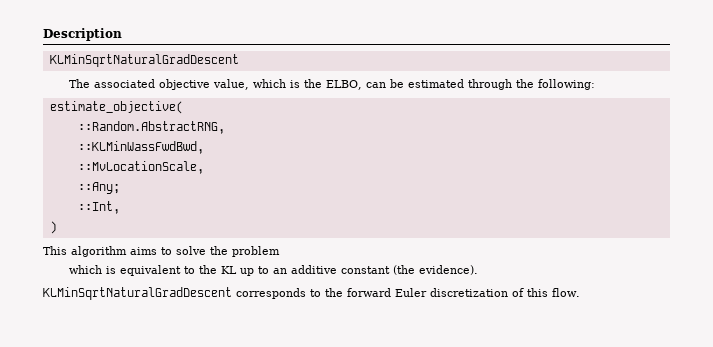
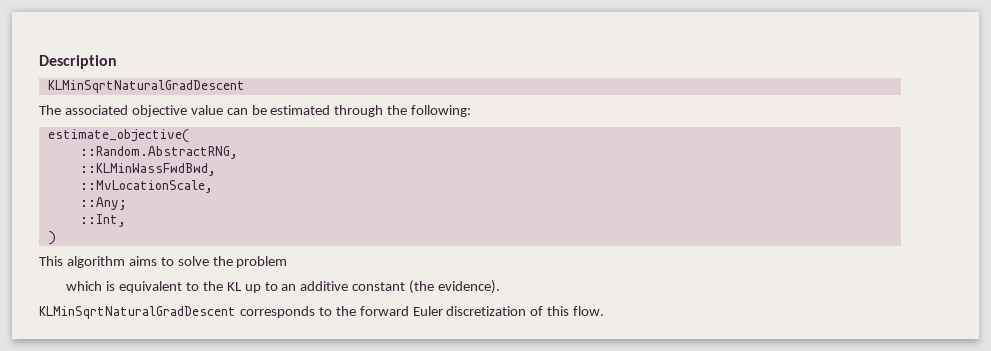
- The associated objective value, which is the ELBO, can be estimated through the following:
+ The associated objective value can be estimated through the following:

